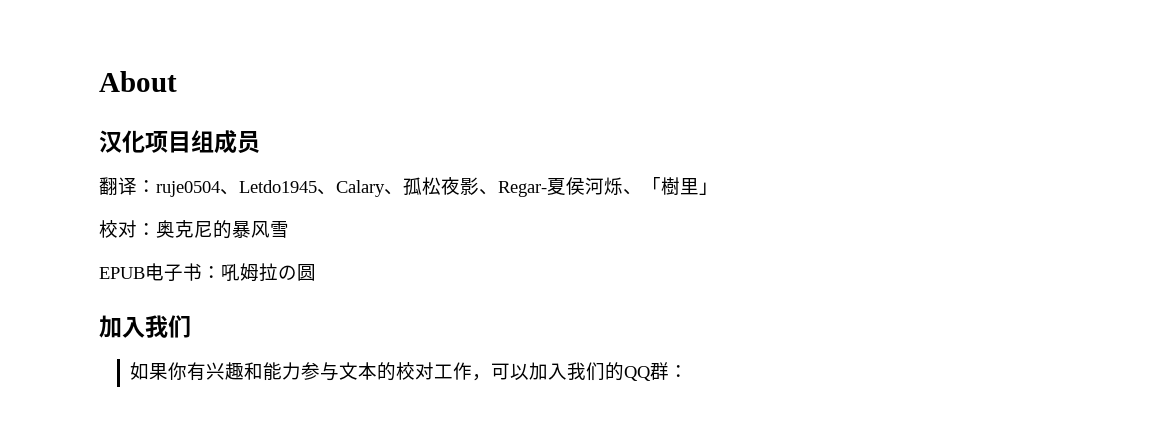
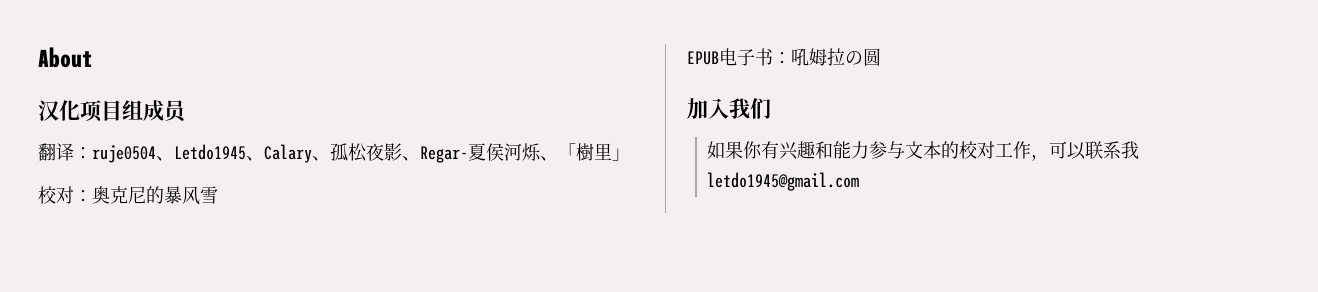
- 如果你有兴趣和能力参与文本的校对工作，可以加入我们的QQ群：
+ 如果你有兴趣和能力参与文本的校对工作，可以联系我letdo1945@gmail.com

